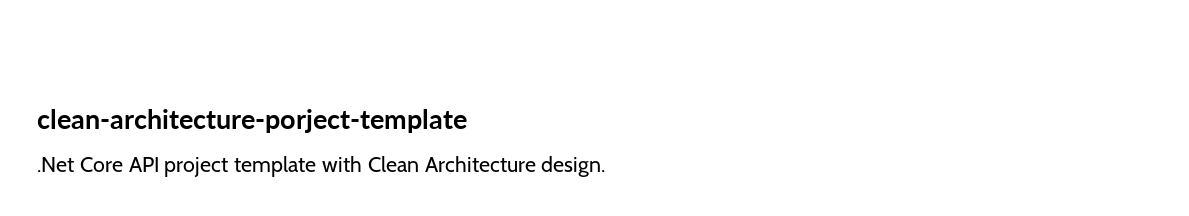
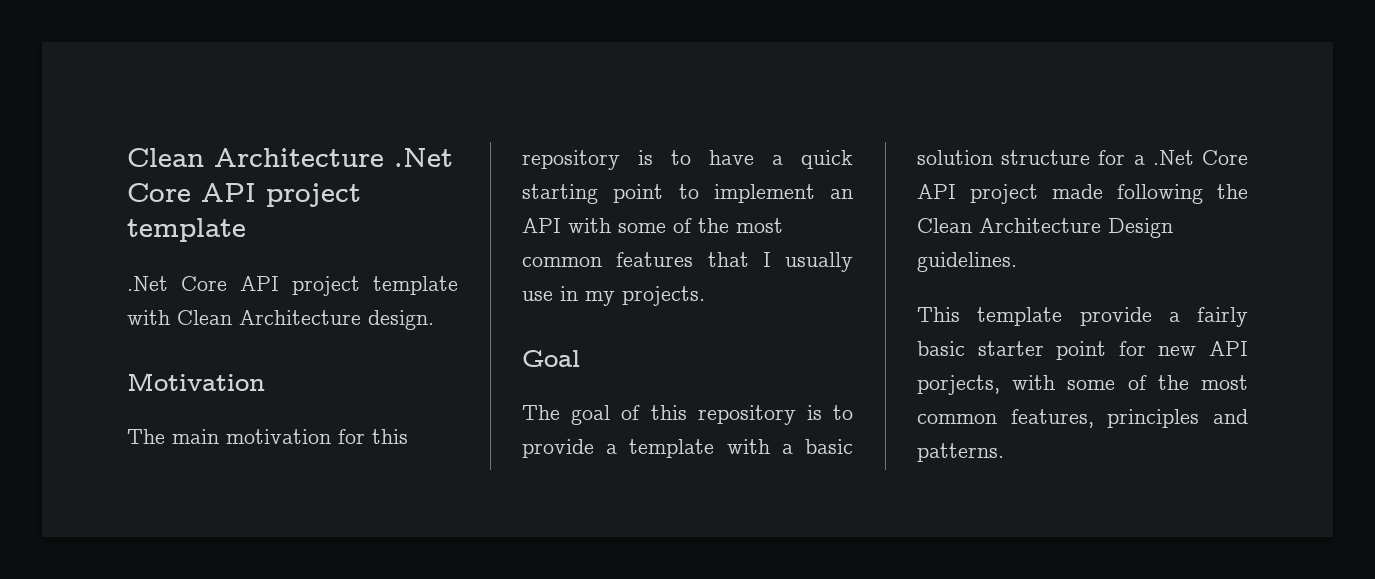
- clean-architecture-porject-template
+ Clean Architecture .Net Core API project template
+ Motivation
+ The main motivation for this repository is to have a quick starting point to implement an API with some of the most common features that I usually use in my projects.
+ Goal
+ The goal of this repository is to provide a template with a basic solution structure for a .Net Core API project made following the Clean Architecture Design guidelines.
+ This template provide a fairly basic starter point for new API porjects, with some of the most common features, principles and patterns.

